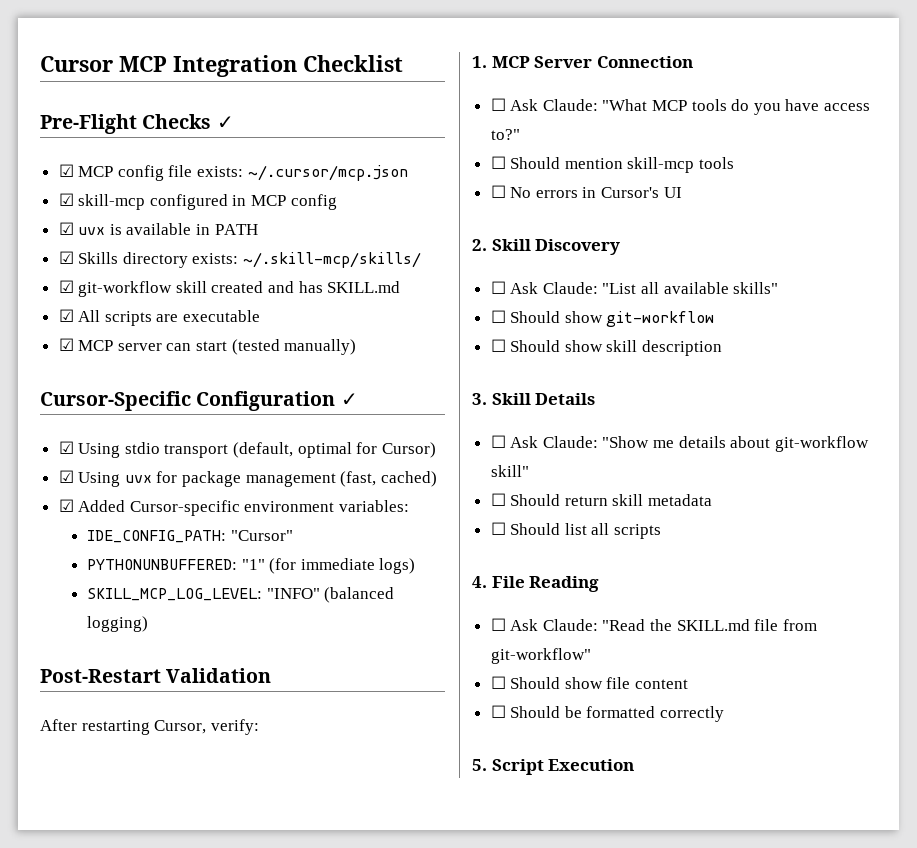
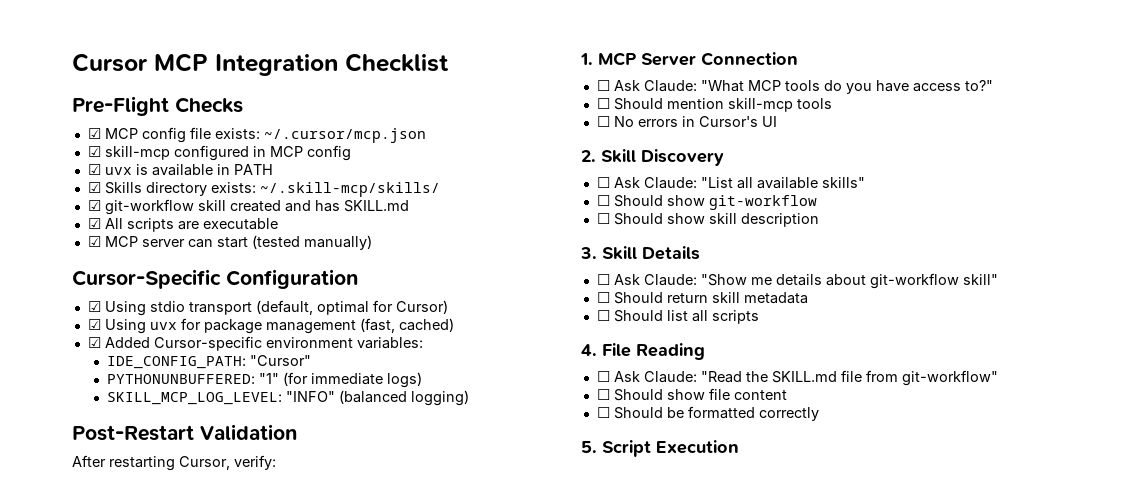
- Pre-Flight Checks ✓
+ Pre-Flight Checks
- Cursor-Specific Configuration ✓
+ Cursor-Specific Configuration

